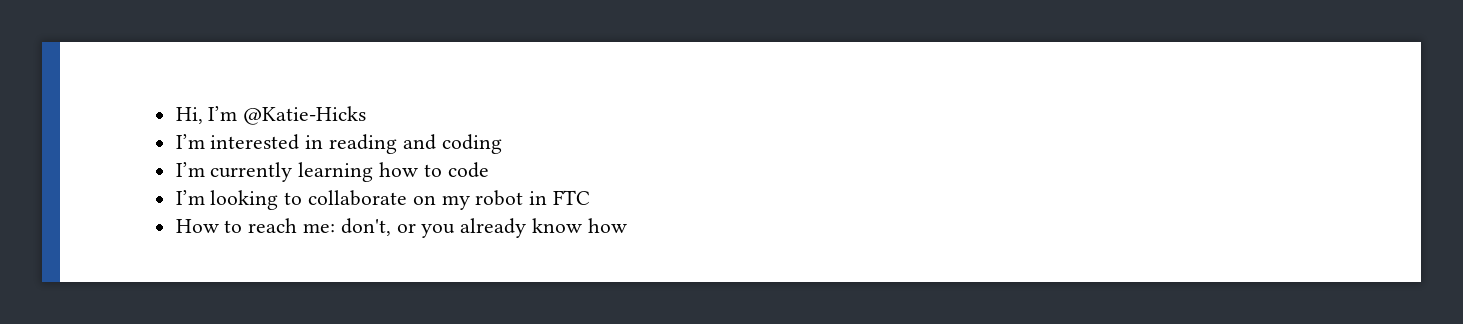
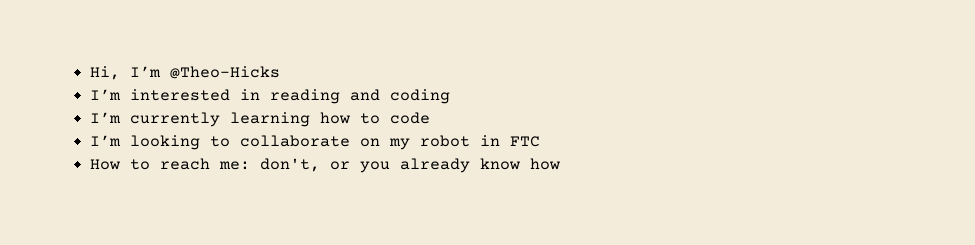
- Hi, I’m @Katie-Hicks
+ Hi, I’m @Theo-Hicks

